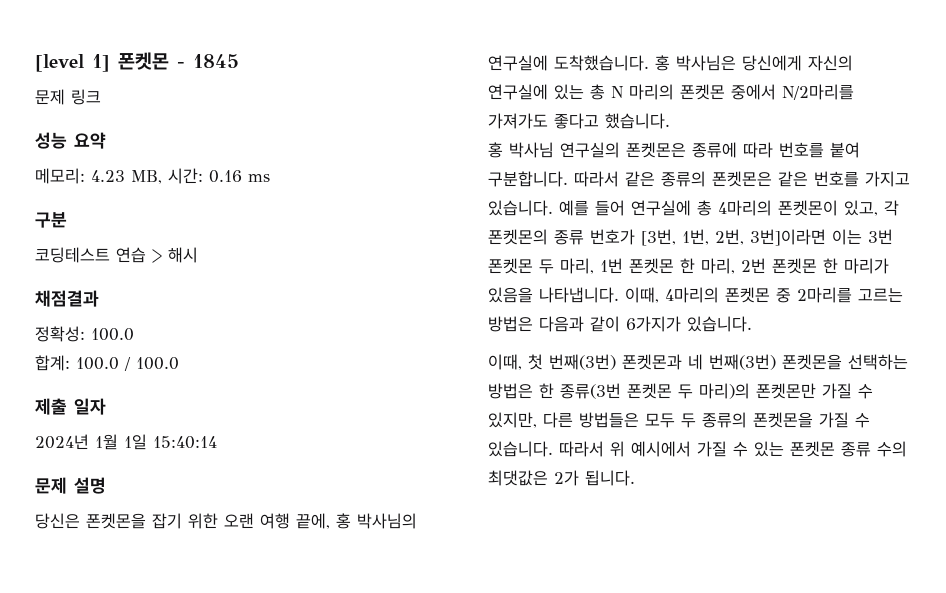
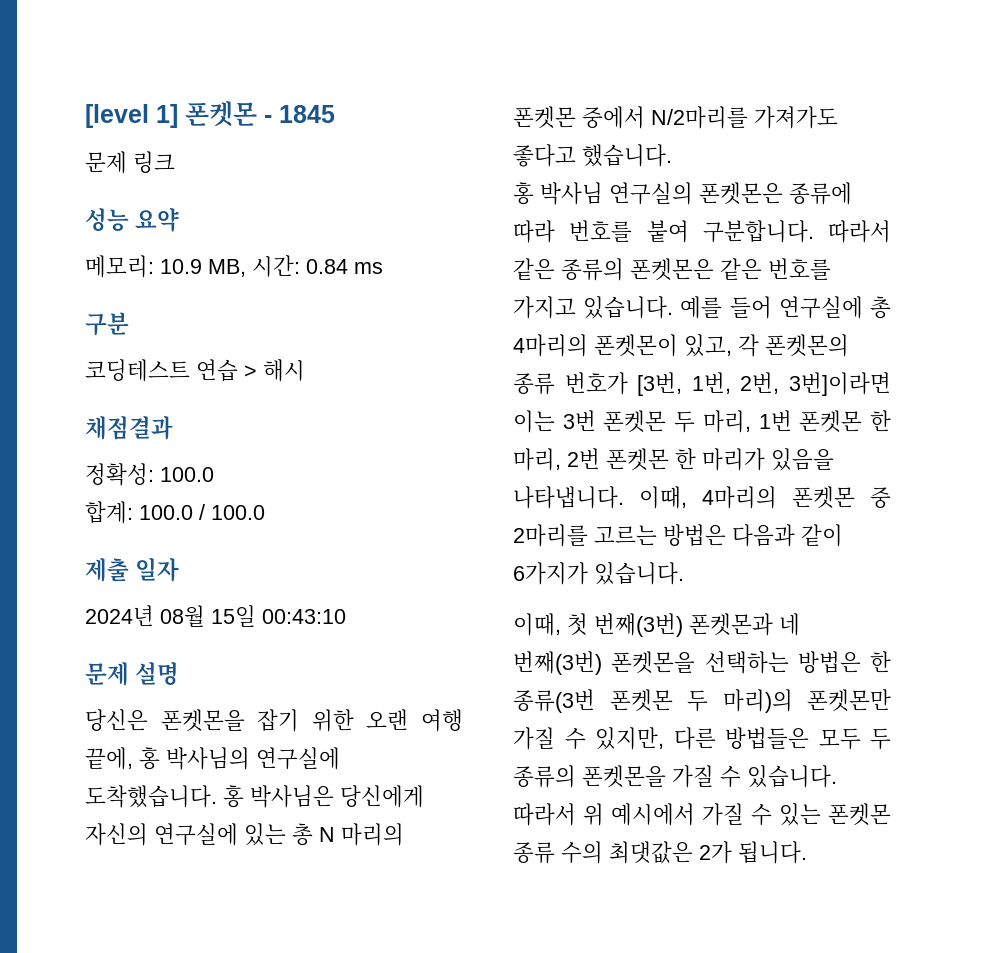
- 메모리: 4.23 MB, 시간: 0.16 ms
+ 메모리: 10.9 MB, 시간: 0.84 ms
- 2024년 1월 1일 15:40:14
+ 2024년 08월 15일 00:43:10

